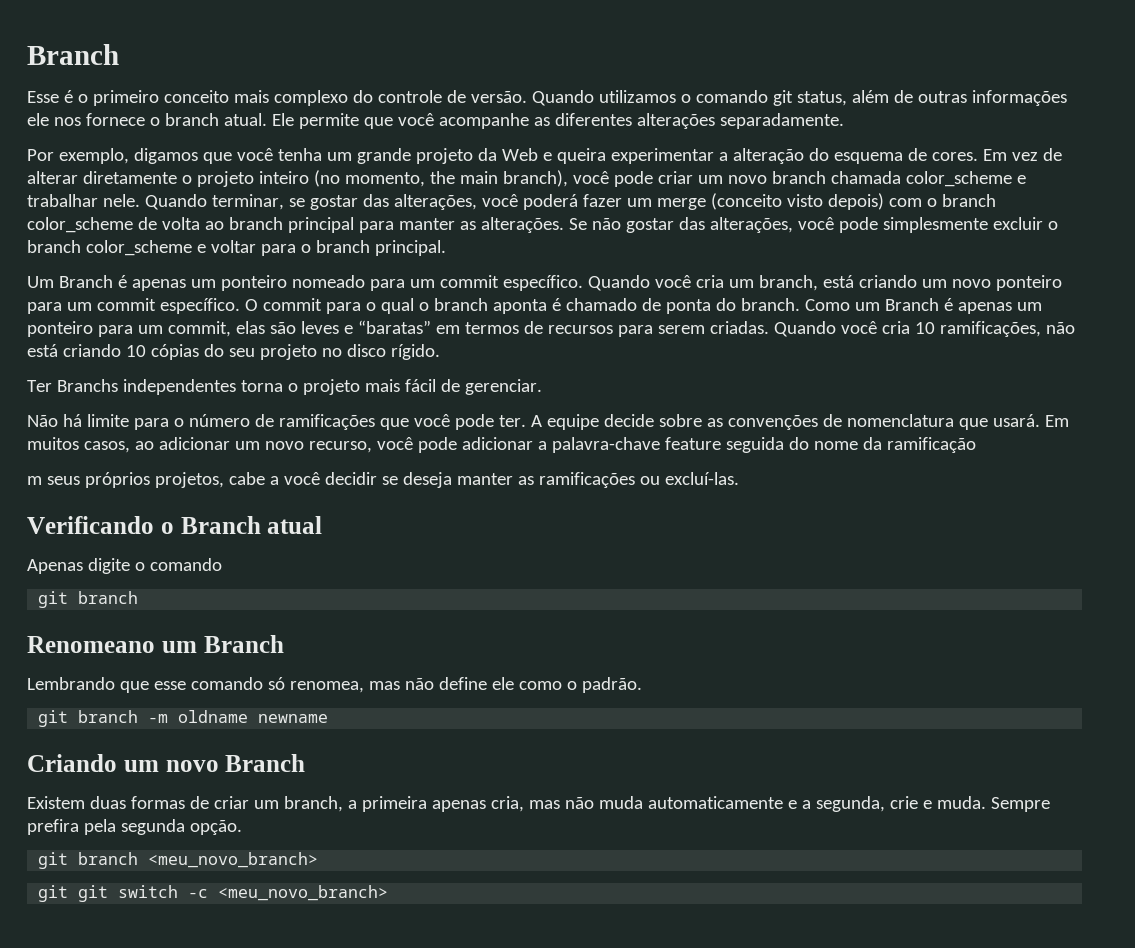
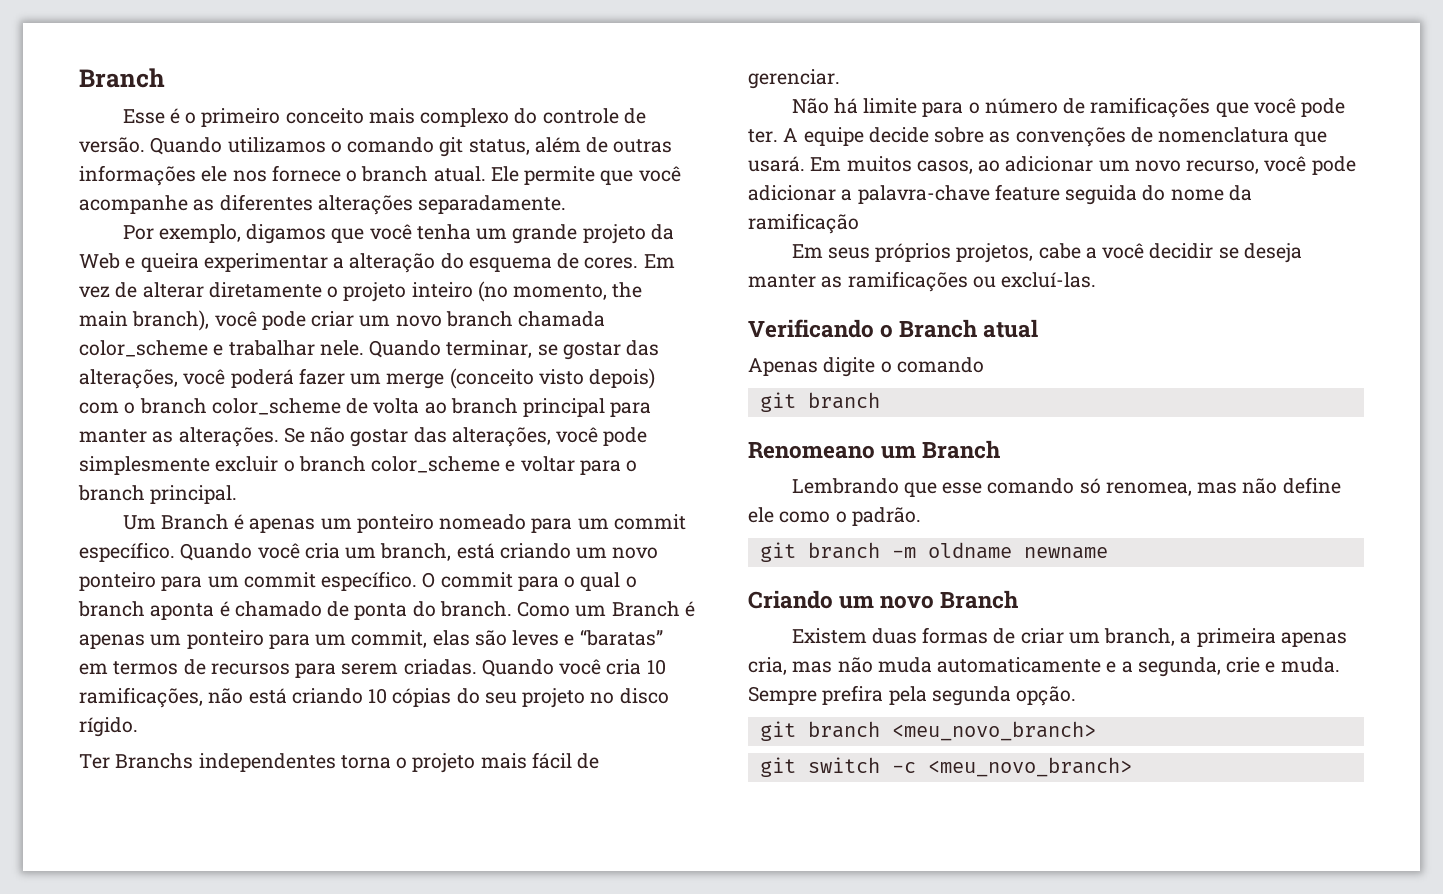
- m seus próprios projetos, cabe a você decidir se deseja manter as ramificações ou excluí-las.
+ Em seus próprios projetos, cabe a você decidir se deseja manter as ramificações ou excluí-las.
- git git switch -c <meu_novo_branch>
+ git switch -c <meu_novo_branch>

